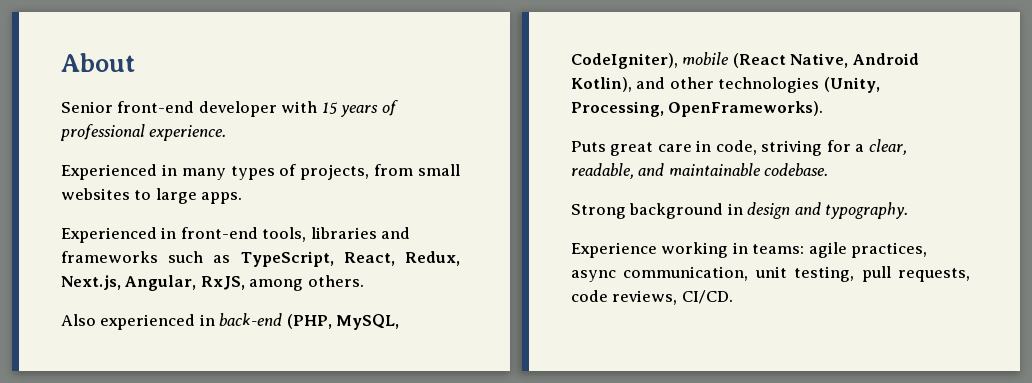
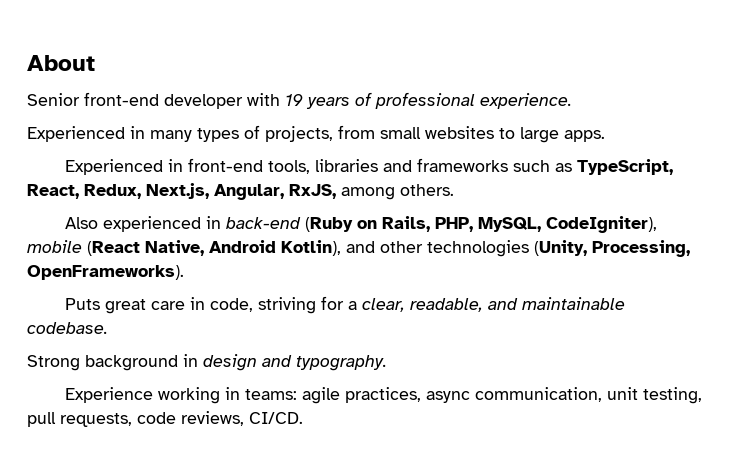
- Senior front-end developer with 15 years of professional experience.
+ Senior front-end developer with 19 years of professional experience.
- Also experienced in back-end (PHP, MySQL, CodeIgniter), mobile (React Native, Android Kotlin), and other technologies (Unity, Processing, OpenFrameworks).
+ Also experienced in back-end (Ruby on Rails, PHP, MySQL, CodeIgniter), mobile (React Native, Android Kotlin), and other technologies (Unity, Processing, OpenFrameworks).

